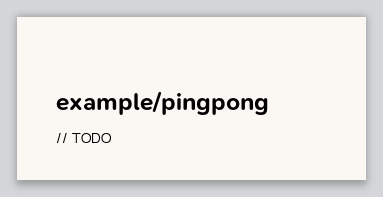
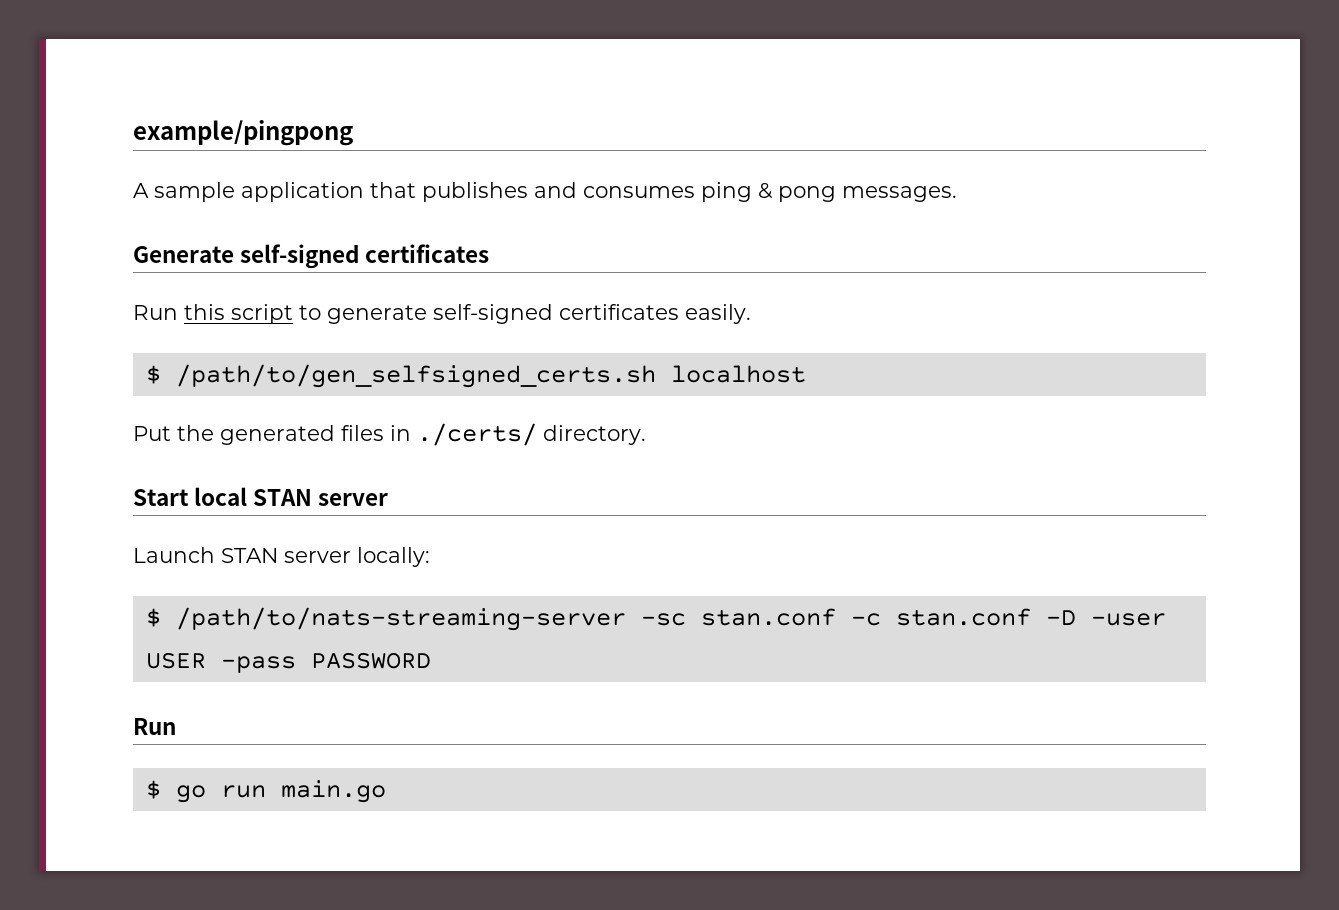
- // TODO
+ A sample application that publishes and consumes ping & pong messages.
+ Generate self-signed certificates
+ Run this script to generate self-signed certificates easily.
+ $ /path/to/gen_selfsigned_certs.sh localhost
+ Put the generated files in ./certs/ directory.
+ Start local STAN server
+ Launch STAN server locally:
+ $ /path/to/nats-streaming-server -sc stan.conf -c stan.conf -D -user USER -pass PASSWORD
+ Run
+ $ go run main.go

